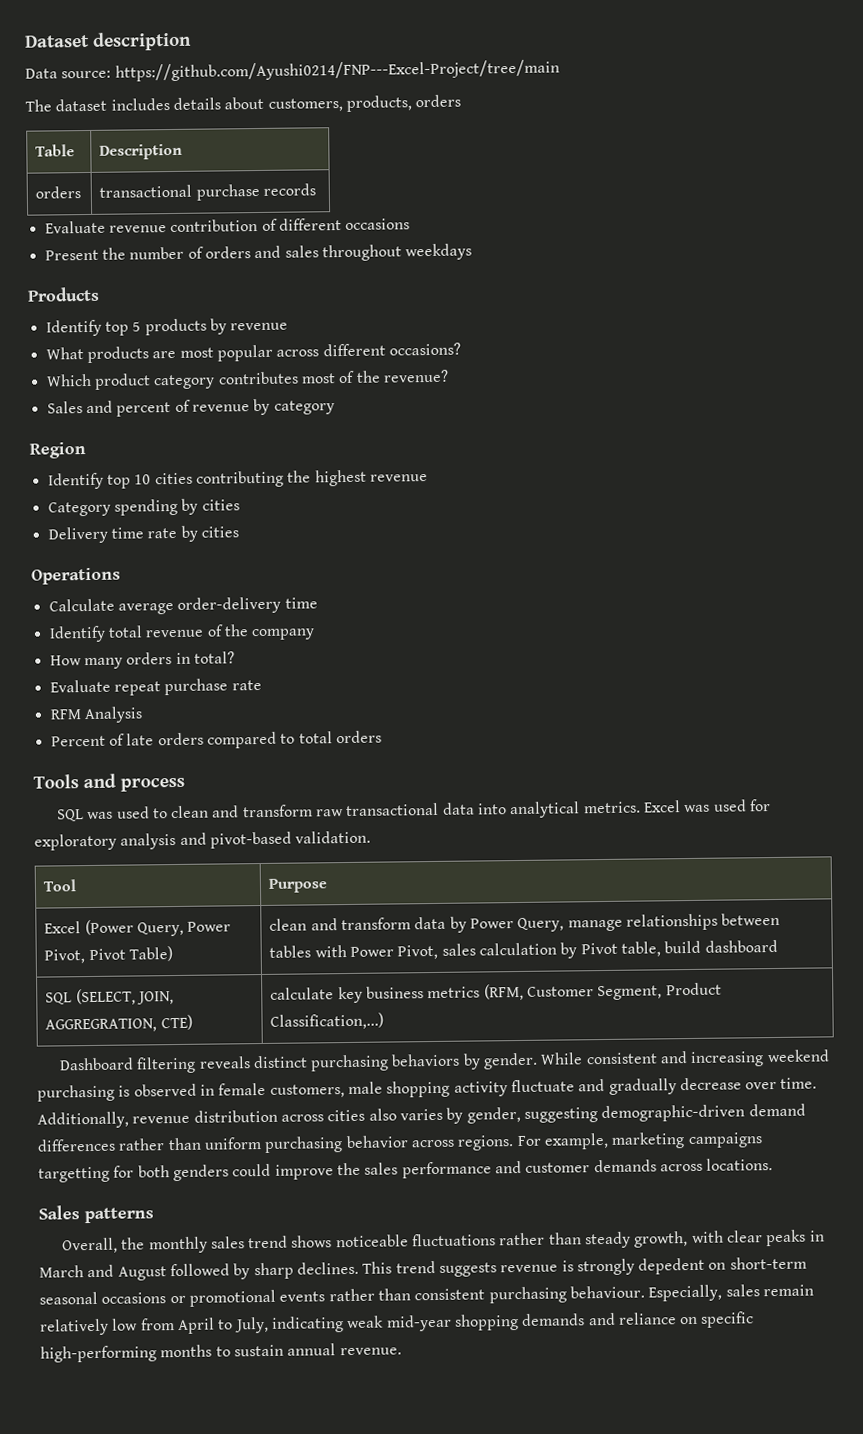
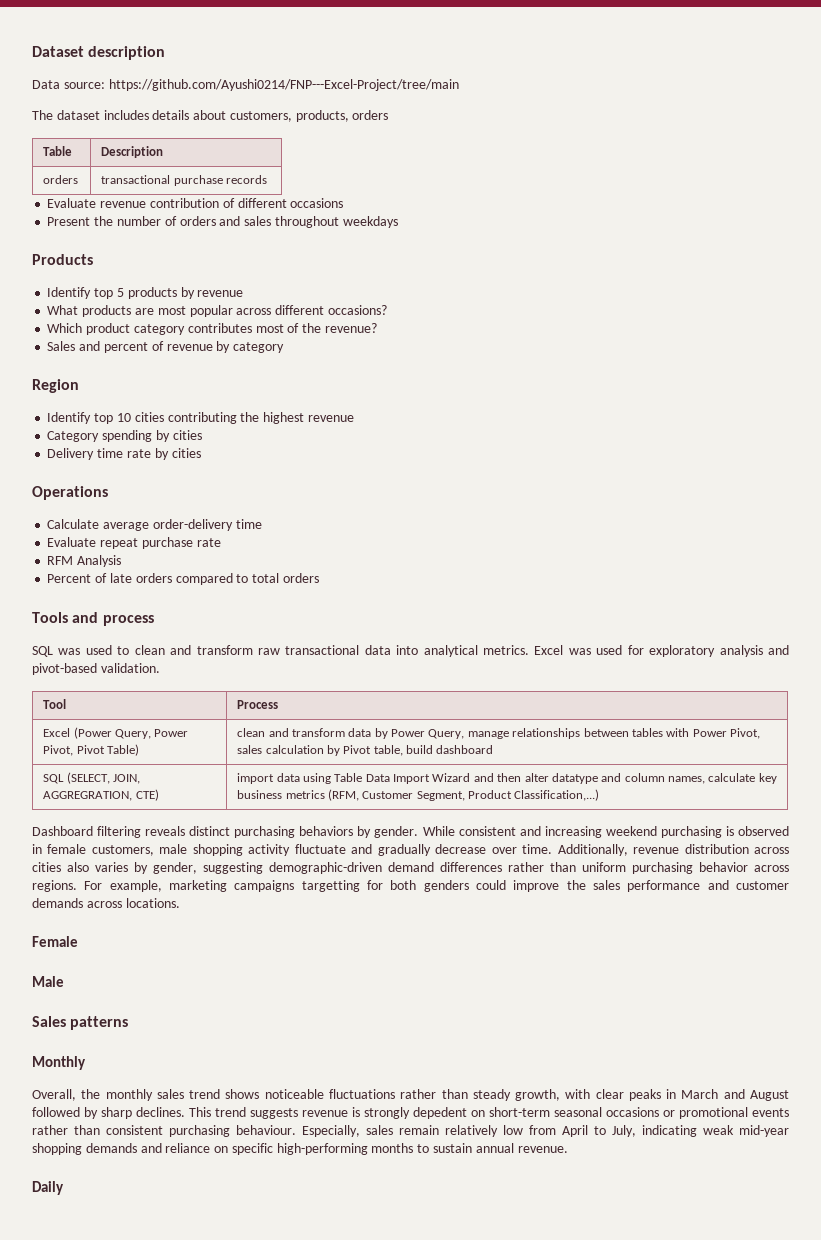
- Identify total revenue of the company
- How many orders in total?
- Tool | Purpose
+ Tool | Process
- SQL (SELECT, JOIN, AGGREGRATION, CTE) | calculate key business metrics (RFM, Customer Segment, Product Classification,...)
+ SQL (SELECT, JOIN, AGGREGRATION, CTE) | import data using Table Data Import Wizard and then alter datatype and column names, calculate key business metrics (RFM, Customer Segment, Product Classification,...)
+ Female
+ Male
+ Monthly
+ Daily

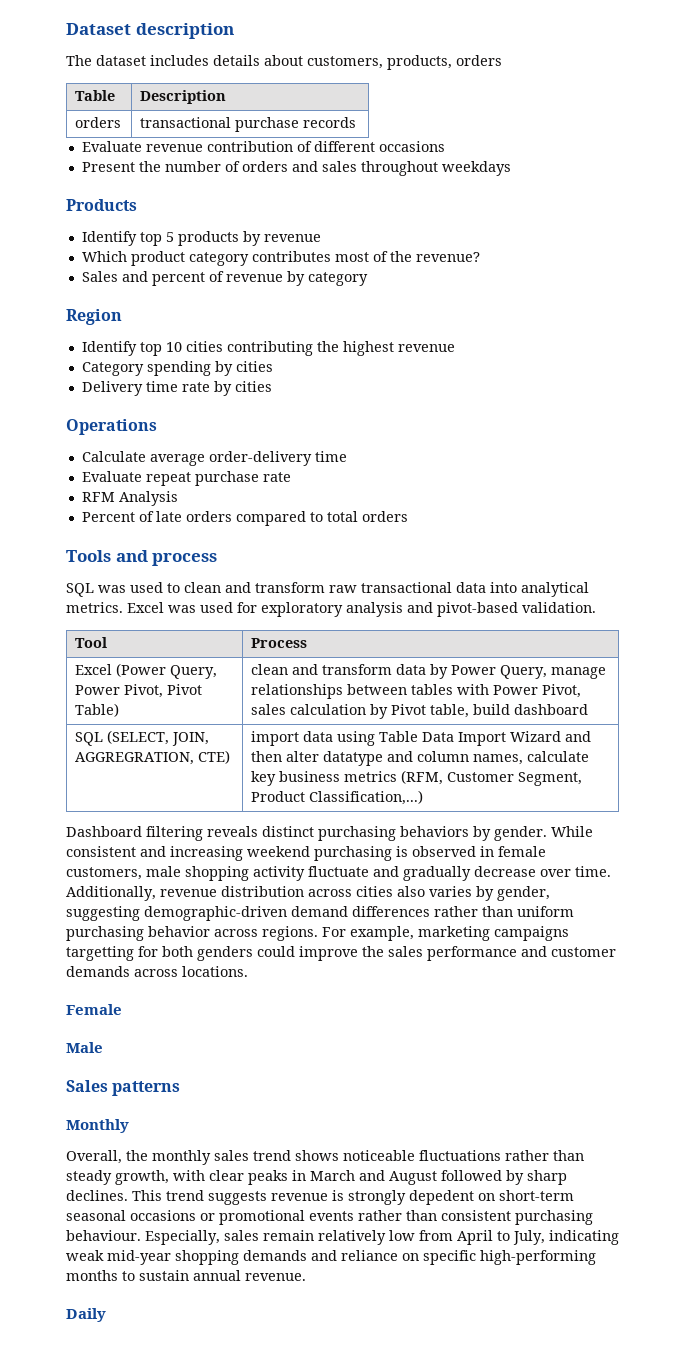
- Data source: https://github.com/Ayushi0214/FNP---Excel-Project/tree/main
- What products are most popular across different occasions?

